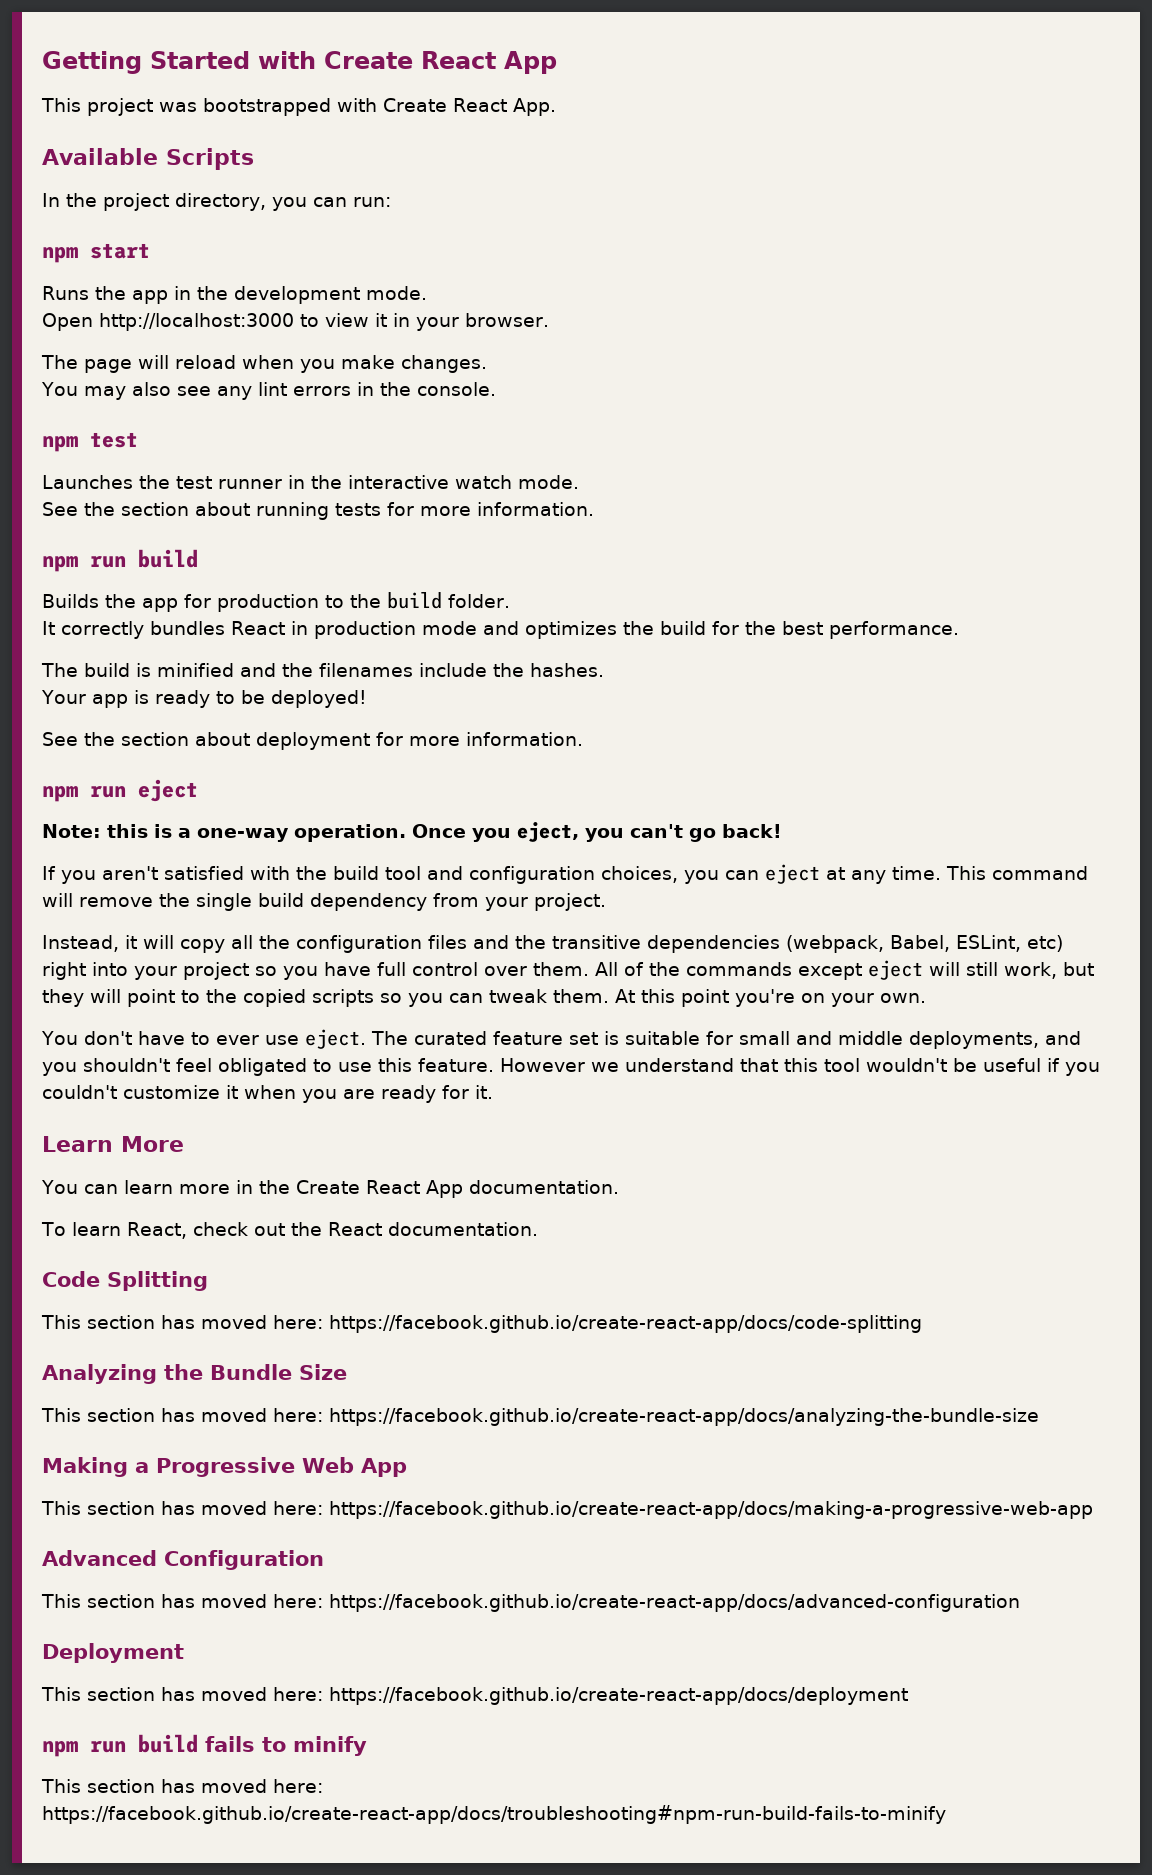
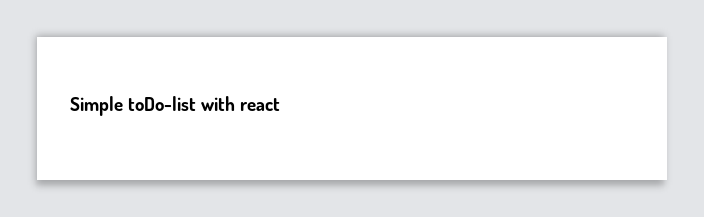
- Getting Started with Create React App
- This project was bootstrapped with Create React App.
- Available Scripts
- In the project directory, you can run:
- npm start
- Runs the app in the development mode.
- Open http://localhost:3000 to view it in your browser.
- The page will reload when you make changes.
- You may also see any lint errors in the console.
- npm test
- Launches the test runner in the interactive watch mode.
- See the section about running tests for more information.
- npm run build
- Builds the app for production to the build folder.
- It correctly bundles React in production mode and optimizes the build for the best performance.
- The build is minified and the filenames include the hashes.
- Your app is ready to be deployed!
- See the section about deployment for more information.
- npm run eject
- Note: this is a one-way operation. Once you eject, you can't go back!
- If you aren't satisfied with the build tool and configuration choices, you can eject at any time. This command will remove the single build dependency from your project.
- Instead, it will copy all the configuration files and the transitive dependencies (webpack, Babel, ESLint, etc) right into your project so you have full control over them. All of the commands except eject will still work, but they will point to the copied scripts so you can tweak them. At this point you're on your own.
- You don't have to ever use eject. The curated feature set is suitable for small and middle deployments, and you shouldn't feel obligated to use this feature. However we understand that this tool wouldn't be useful if you couldn't customize it when you are ready for it.
- Learn More
- You can learn more in the Create React App documentation.
- To learn React, check out the React documentation.
- Code Splitting
- This section has moved here: https://facebook.github.io/create-react-app/docs/code-splitting
- Analyzing the Bundle Size
- This section has moved here: https://facebook.github.io/create-react-app/docs/analyzing-the-bundle-size
- Making a Progressive Web App
- This section has moved here: https://facebook.github.io/create-react-app/docs/making-a-progressive-web-app
- Advanced Configuration
- This section has moved here: https://facebook.github.io/create-react-app/docs/advanced-configuration
- Deployment
- This section has moved here: https://facebook.github.io/create-react-app/docs/deployment
- npm run build fails to minify
- This section has moved here: https://facebook.github.io/create-react-app/docs/troubleshooting#npm-run-build-fails-to-minify
+ Simple toDo-list with react

